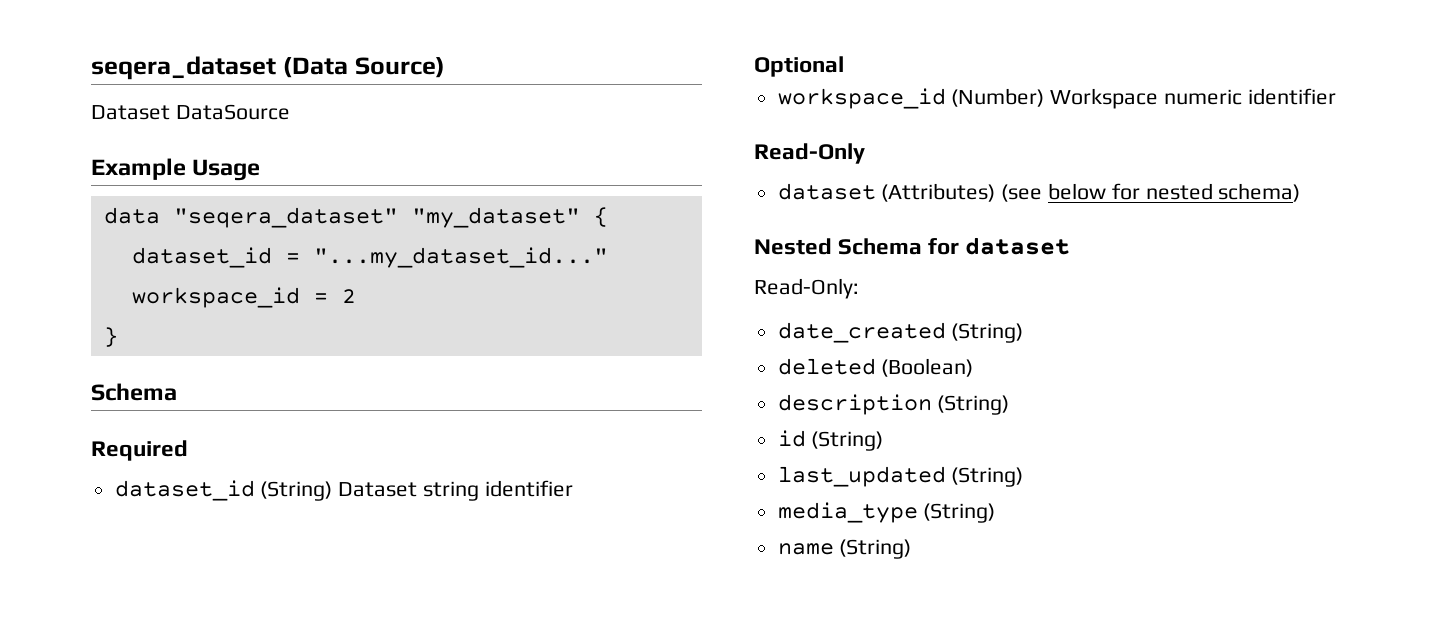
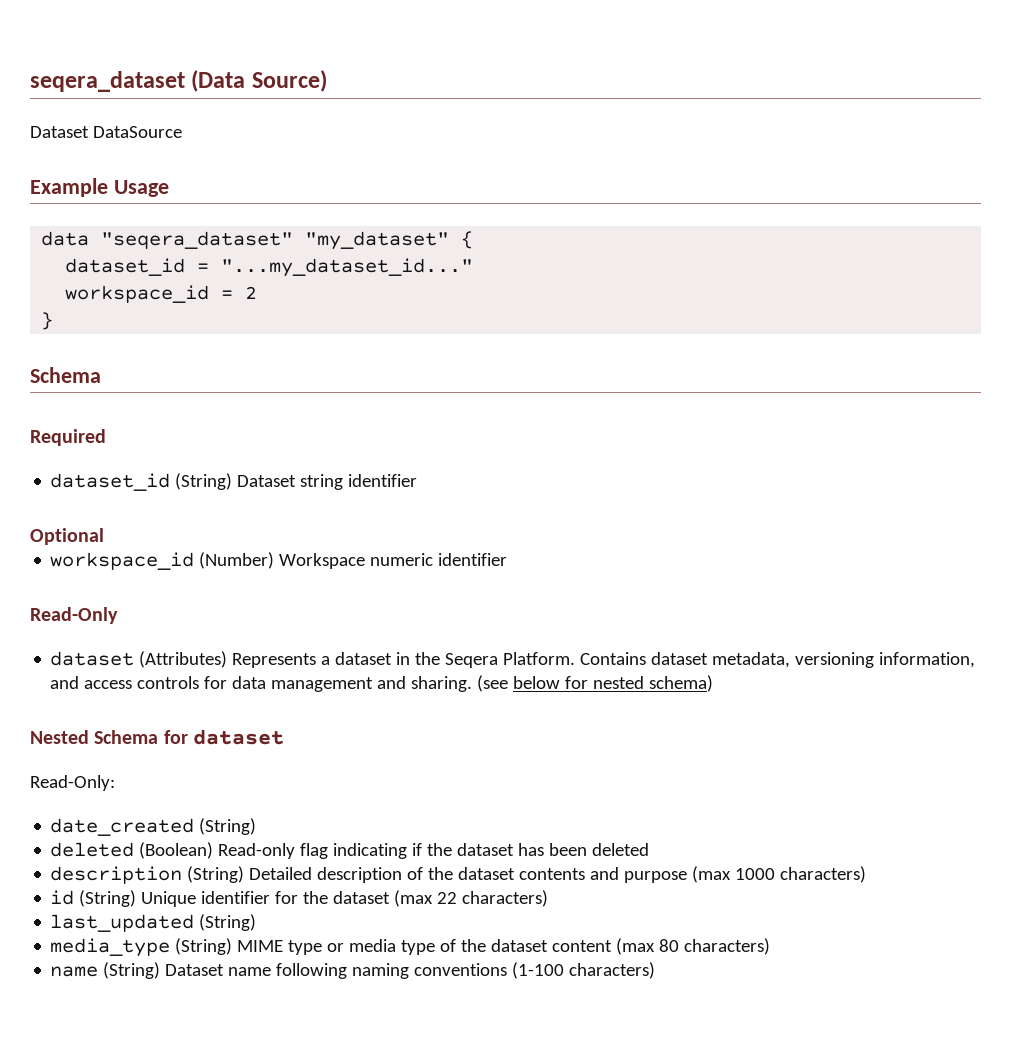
- dataset (Attributes) (see below for nested schema)
+ dataset (Attributes) Represents a dataset in the Seqera Platform. Contains dataset metadata, versioning information, and access controls for data management and sharing. (see below for nested schema)
- deleted (Boolean)
- description (String)
- id (String)
+ deleted (Boolean) Read-only flag indicating if the dataset has been deleted
+ description (String) Detailed description of the dataset contents and purpose (max 1000 characters)
+ id (String) Unique identifier for the dataset (max 22 characters)
  last_updated (String)
- media_type (String)
- name (String)
+ media_type (String) MIME type or media type of the dataset content (max 80 characters)
+ name (String) Dataset name following naming conventions (1-100 characters)

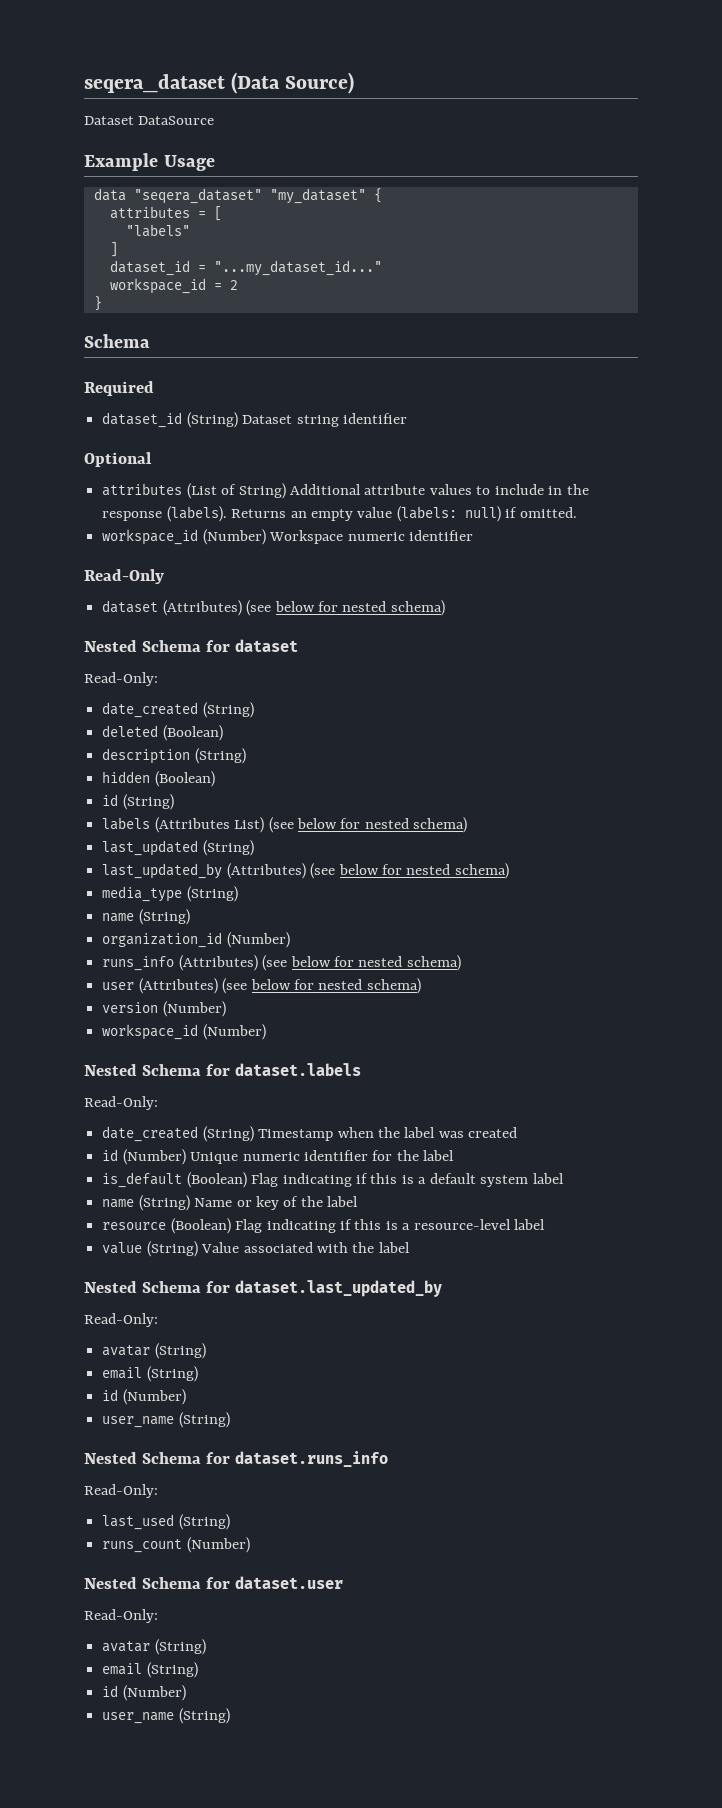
+ attributes = [
+ "labels"
+ ]
+ attributes (List of String) Additional attribute values to include in the response (labels). Returns an empty value (labels: null) if omitted.
- dataset (Attributes) Represents a dataset in the Seqera Platform. Contains dataset metadata, versioning information, and access controls for data management and sharing. (see below for nested schema)
+ dataset (Attributes) (see below for nested schema)
- deleted (Boolean) Read-only flag indicating if the dataset has been deleted
- description (String) Detailed description of the dataset contents and purpose (max 1000 characters)
- id (String) Unique identifier for the dataset (max 22 characters)
+ deleted (Boolean)
+ description (String)
+ hidden (Boolean)
+ id (String)
+ labels (Attributes List) (see below for nested schema)
  last_updated (String)
- media_type (String) MIME type or media type of the dataset content (max 80 characters)
- name (String) Dataset name following naming conventions (1-100 characters)
+ last_updated_by (Attributes) (see below for nested schema)
+ media_type (String)
+ name (String)
+ organization_id (Number)
+ runs_info (Attributes) (see below for nested schema)
+ user (Attributes) (see below for nested schema)
+ version (Number)
+ workspace_id (Number)
+ Nested Schema for dataset.labels
+ Read-Only:
+ date_created (String) Timestamp when the label was created
+ id (Number) Unique numeric identifier for the label
+ is_default (Boolean) Flag indicating if this is a default system label
+ name (String) Name or key of the label
+ resource (Boolean) Flag indicating if this is a resource-level label
+ value (String) Value associated with the label
+ Nested Schema for dataset.last_updated_by
+ Read-Only:
+ avatar (String)
+ email (String)
+ id (Number)
+ user_name (String)
+ Nested Schema for dataset.runs_info
+ Read-Only:
+ last_used (String)
+ runs_count (Number)
+ Nested Schema for dataset.user
+ Read-Only:
+ avatar (String)
+ email (String)
+ id (Number)
+ user_name (String)

